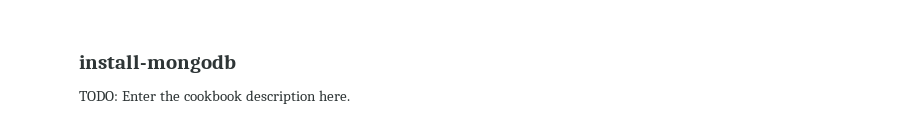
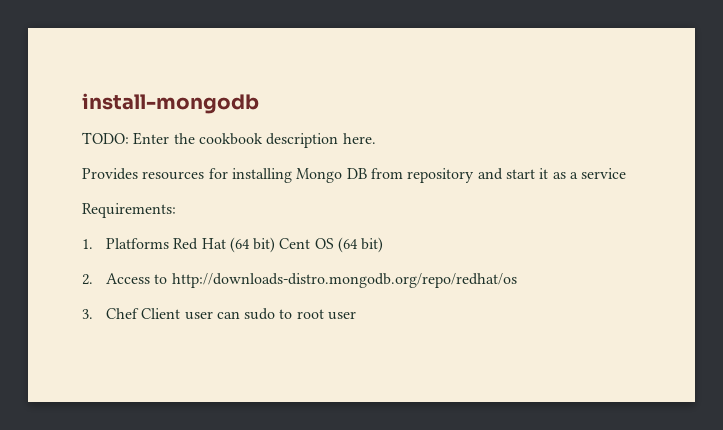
+ Provides resources for installing Mongo DB from repository and start it as a service
+ Requirements:
+ 1. Platforms Red Hat (64 bit) Cent OS (64 bit)
+ 2. Access to http://downloads-distro.mongodb.org/repo/redhat/os
+ 3. Chef Client user can sudo to root user

